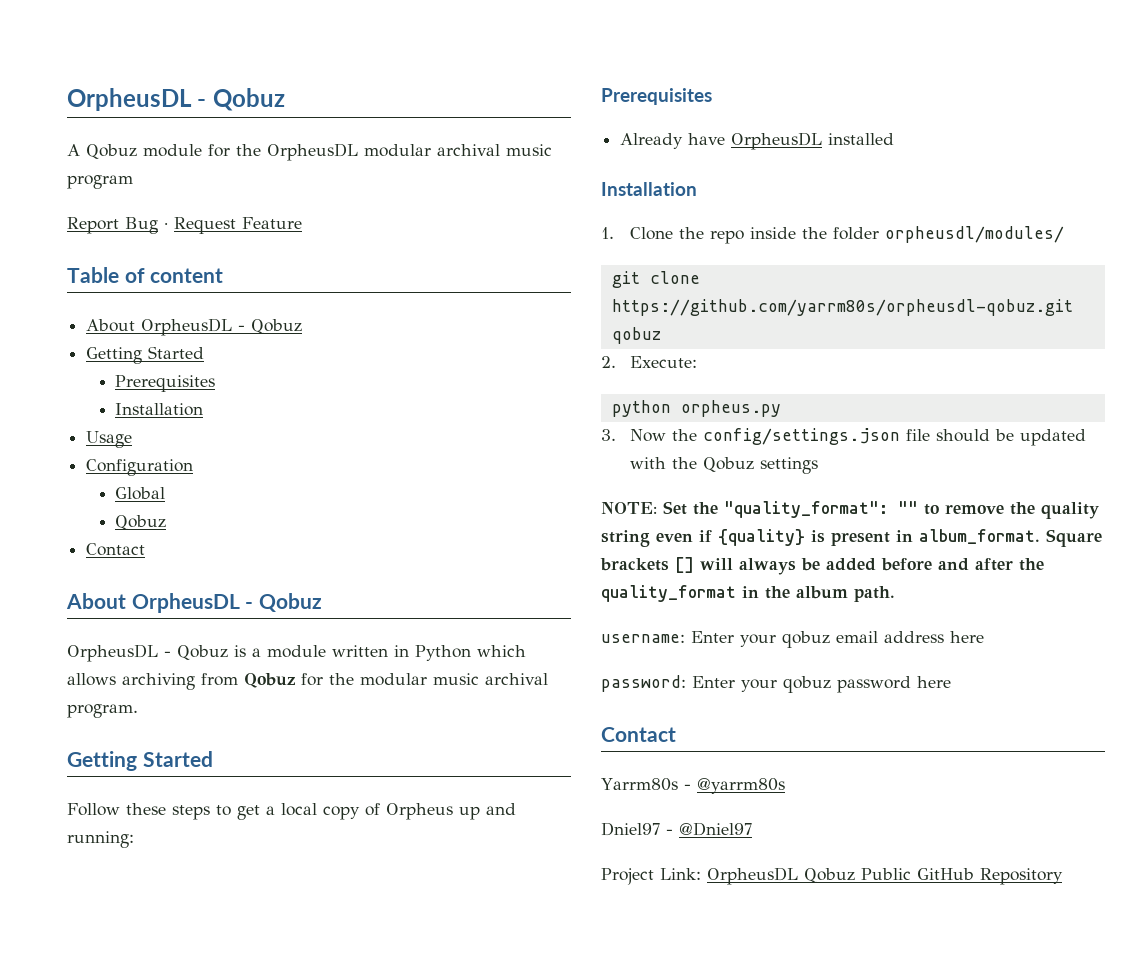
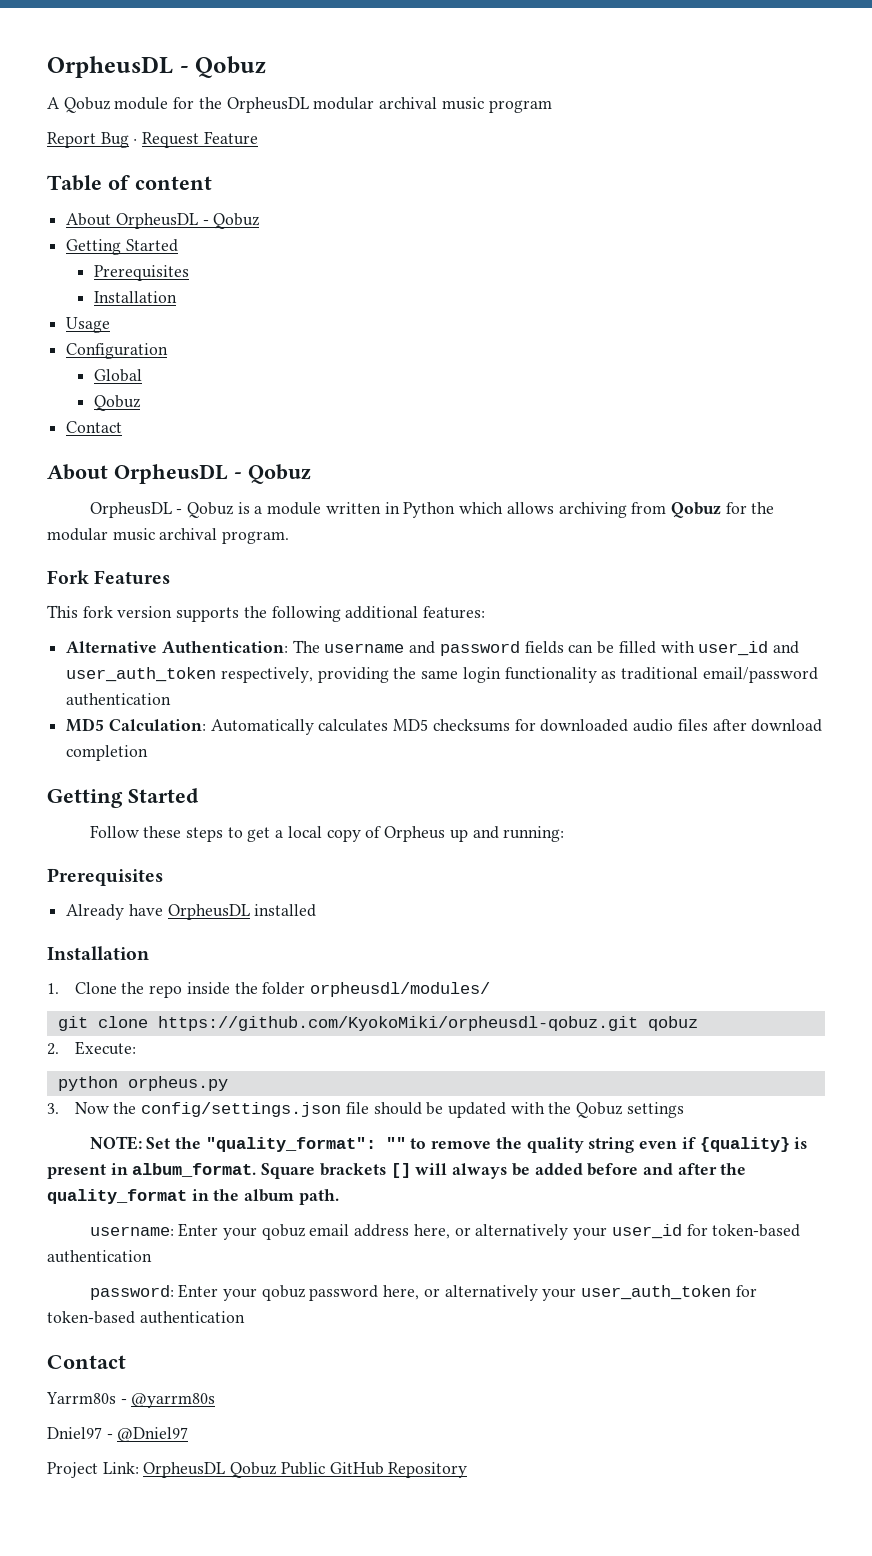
+ Fork Features
+ This fork version supports the following additional features:
+ Alternative Authentication: The username and password fields can be filled with user_id and user_auth_token respectively, providing the same login functionality as traditional email/password authentication
+ MD5 Calculation: Automatically calculates MD5 checksums for downloaded audio files after download completion
- git clone https://github.com/yarrm80s/orpheusdl-qobuz.git qobuz
+ git clone https://github.com/KyokoMiki/orpheusdl-qobuz.git qobuz
- username: Enter your qobuz email address here
+ username: Enter your qobuz email address here, or alternatively your user_id for token-based authentication
- password: Enter your qobuz password here
+ password: Enter your qobuz password here, or alternatively your user_auth_token for token-based authentication

